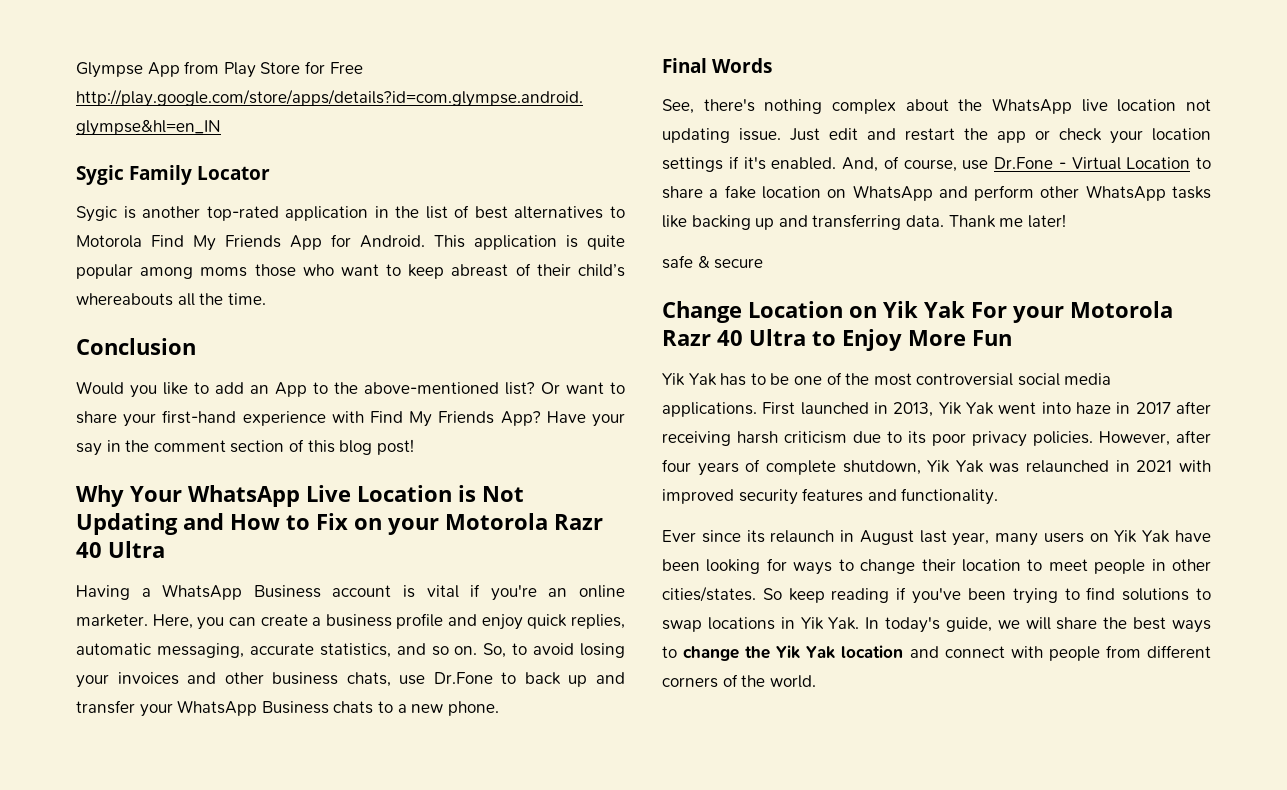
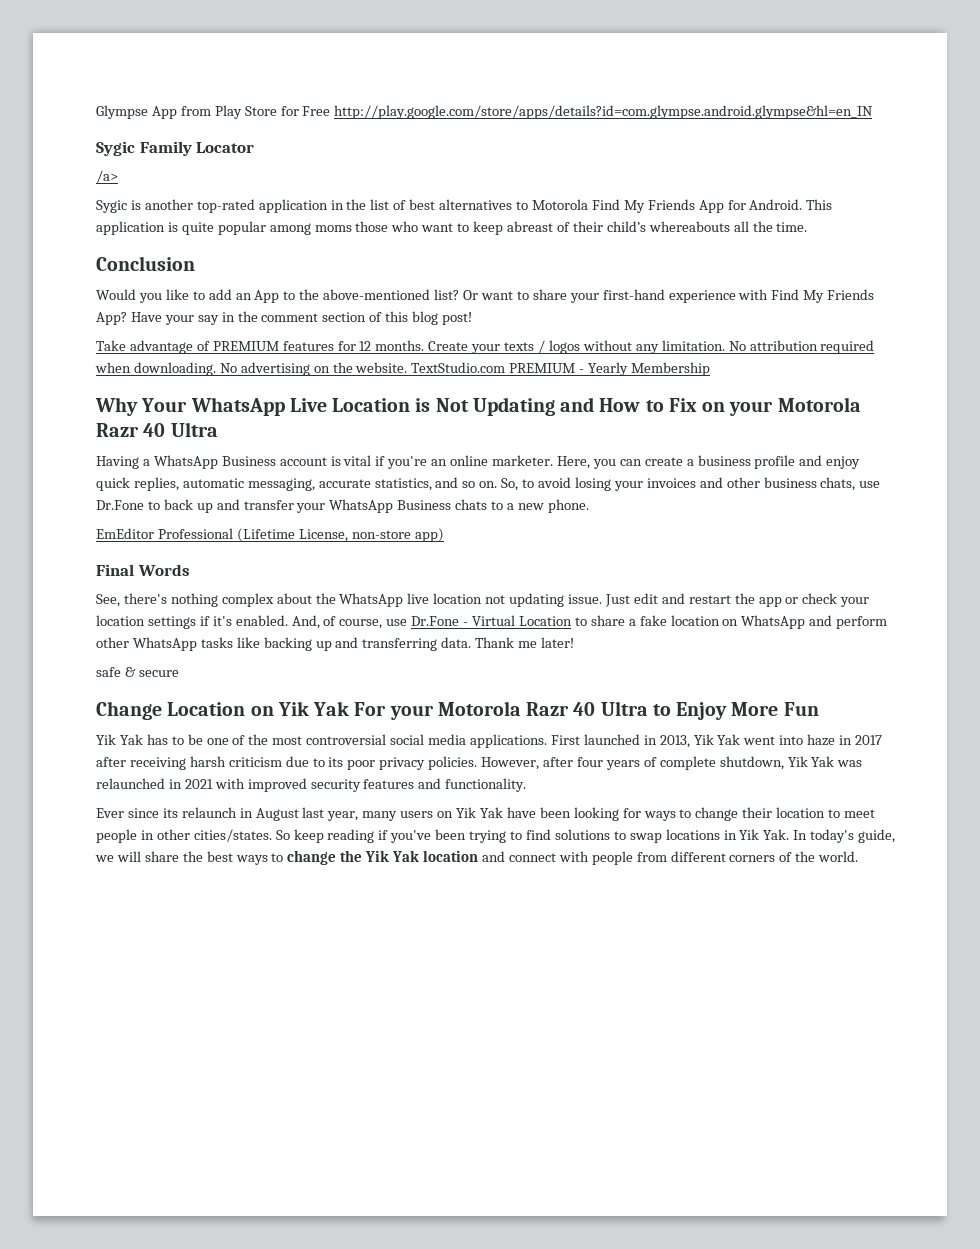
+ /a>
+ Take advantage of PREMIUM features for 12 months. Create your texts / logos without any limitation. No attribution required when downloading. No advertising on the website. TextStudio.com PREMIUM - Yearly Membership
+ EmEditor Professional (Lifetime License, non-store app)

